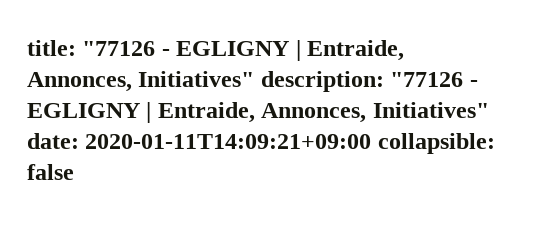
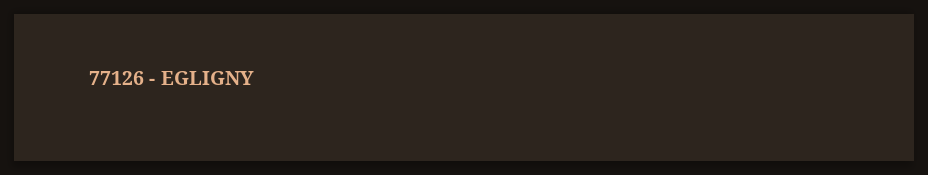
- title: "77126 - EGLIGNY | Entraide, Annonces, Initiatives" description: "77126 - EGLIGNY | Entraide, Annonces, Initiatives" date: 2020-01-11T14:09:21+09:00 collapsible: false
+ 77126 - EGLIGNY

